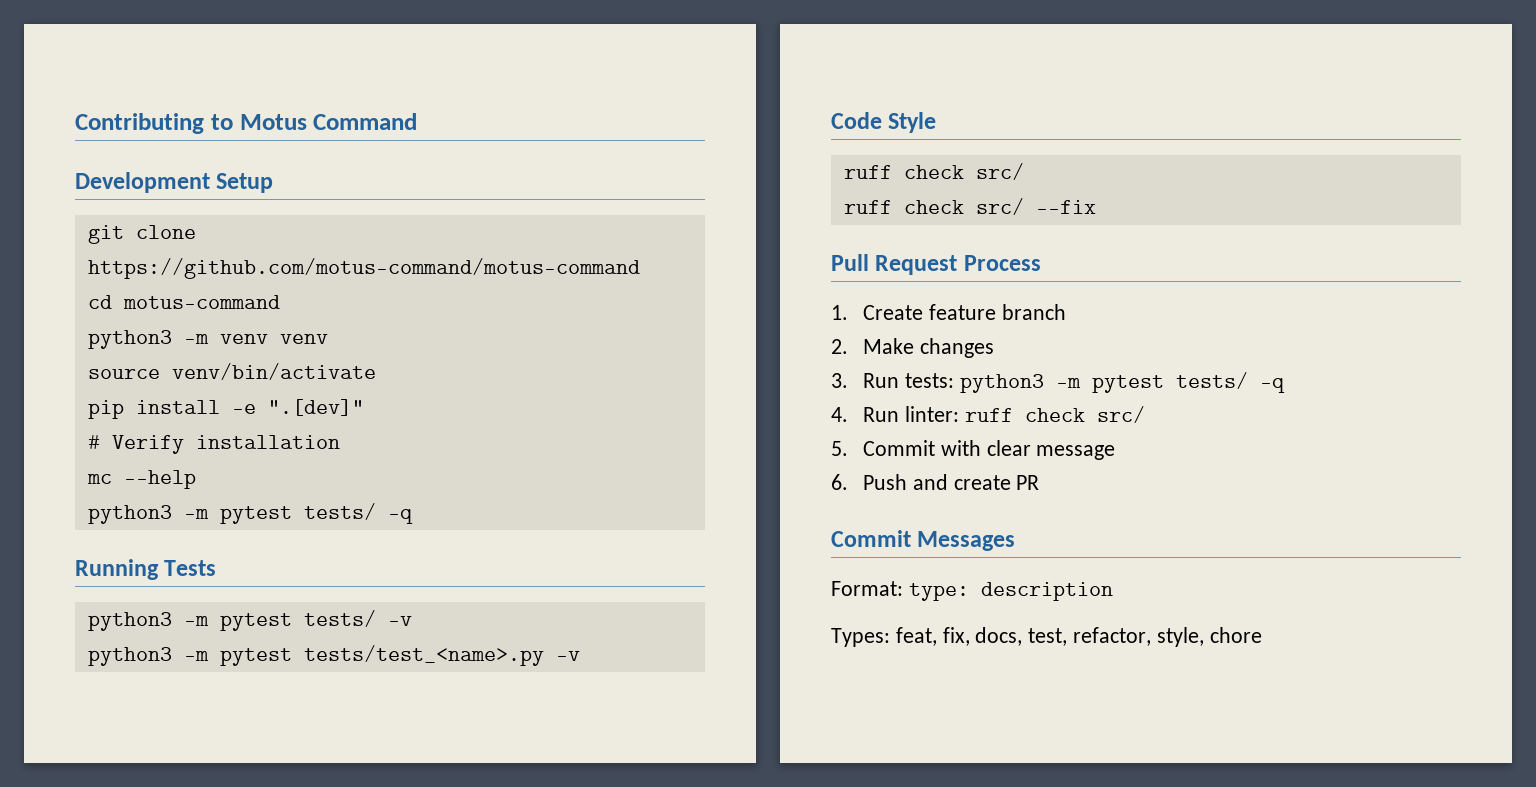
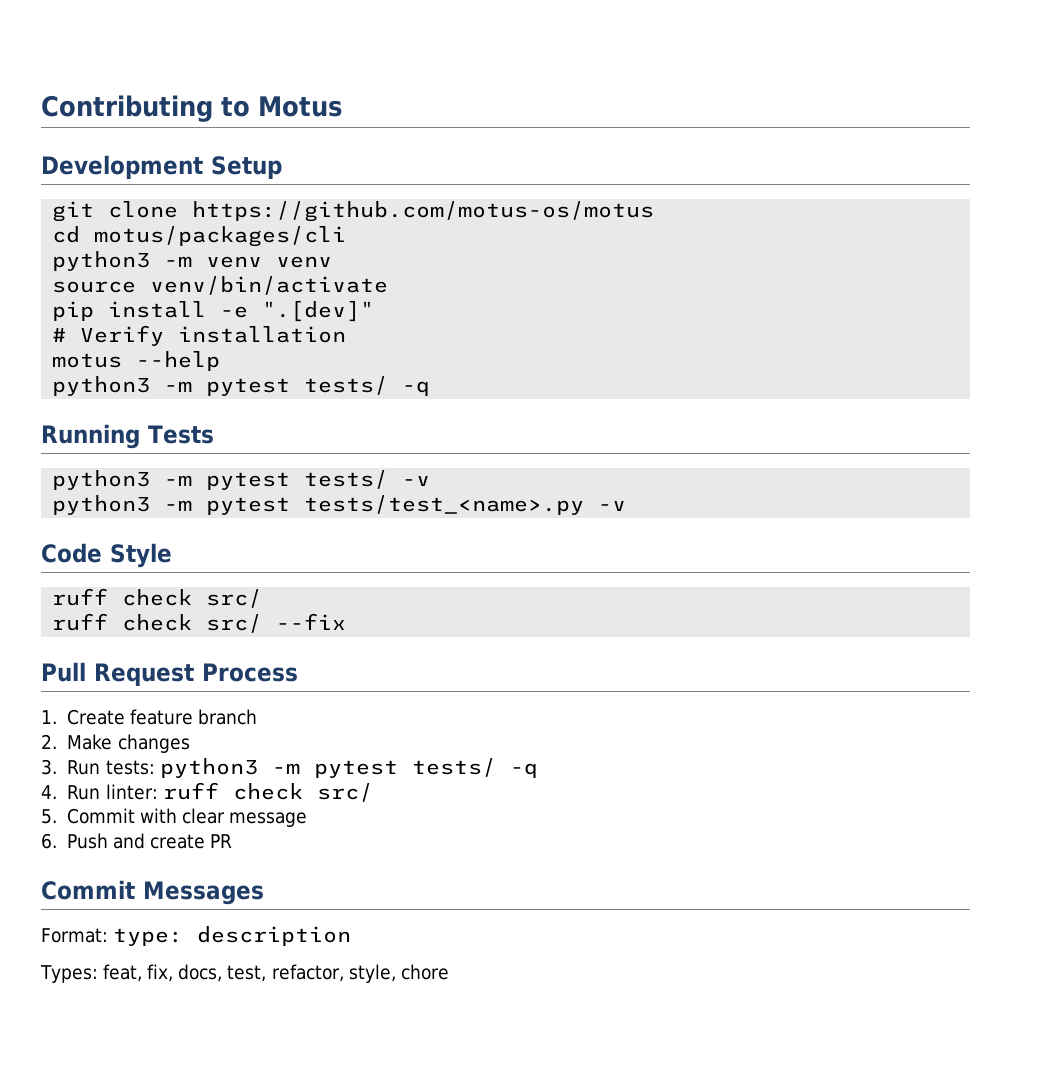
- Contributing to Motus Command
+ Contributing to Motus
- git clone https://github.com/motus-command/motus-command
+ git clone https://github.com/motus-os/motus
- cd motus-command
+ cd motus/packages/cli
- mc --help
+ motus --help

